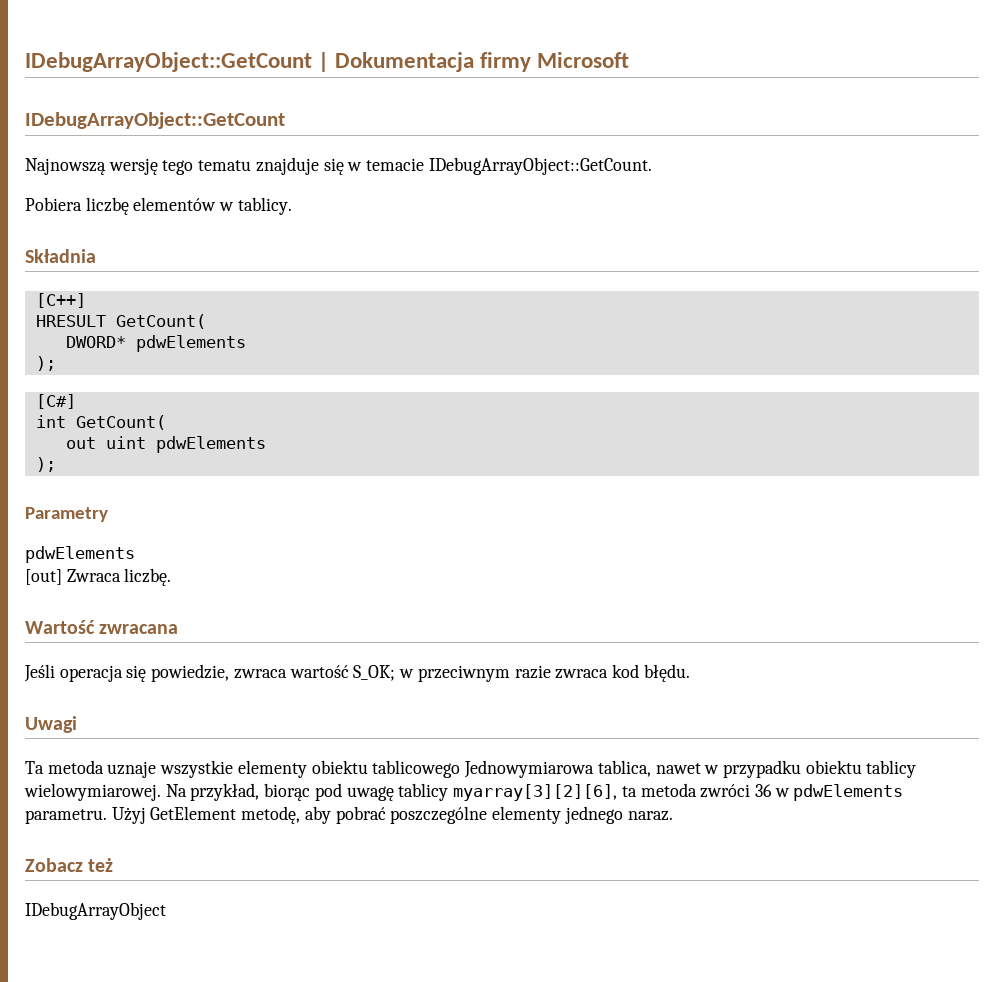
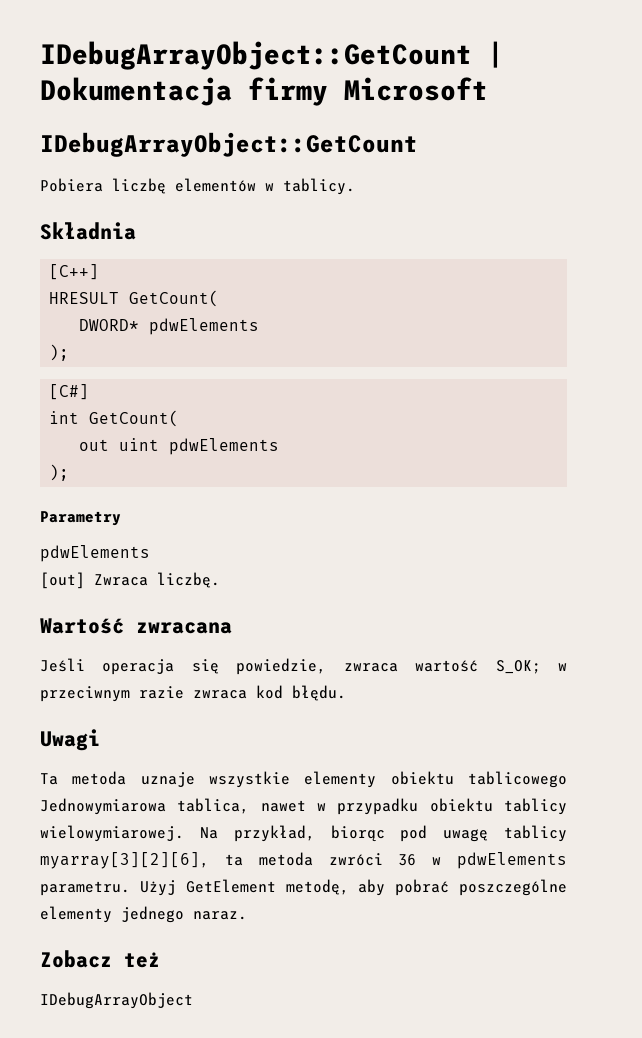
- Najnowszą wersję tego tematu znajduje się w temacie IDebugArrayObject::GetCount.

